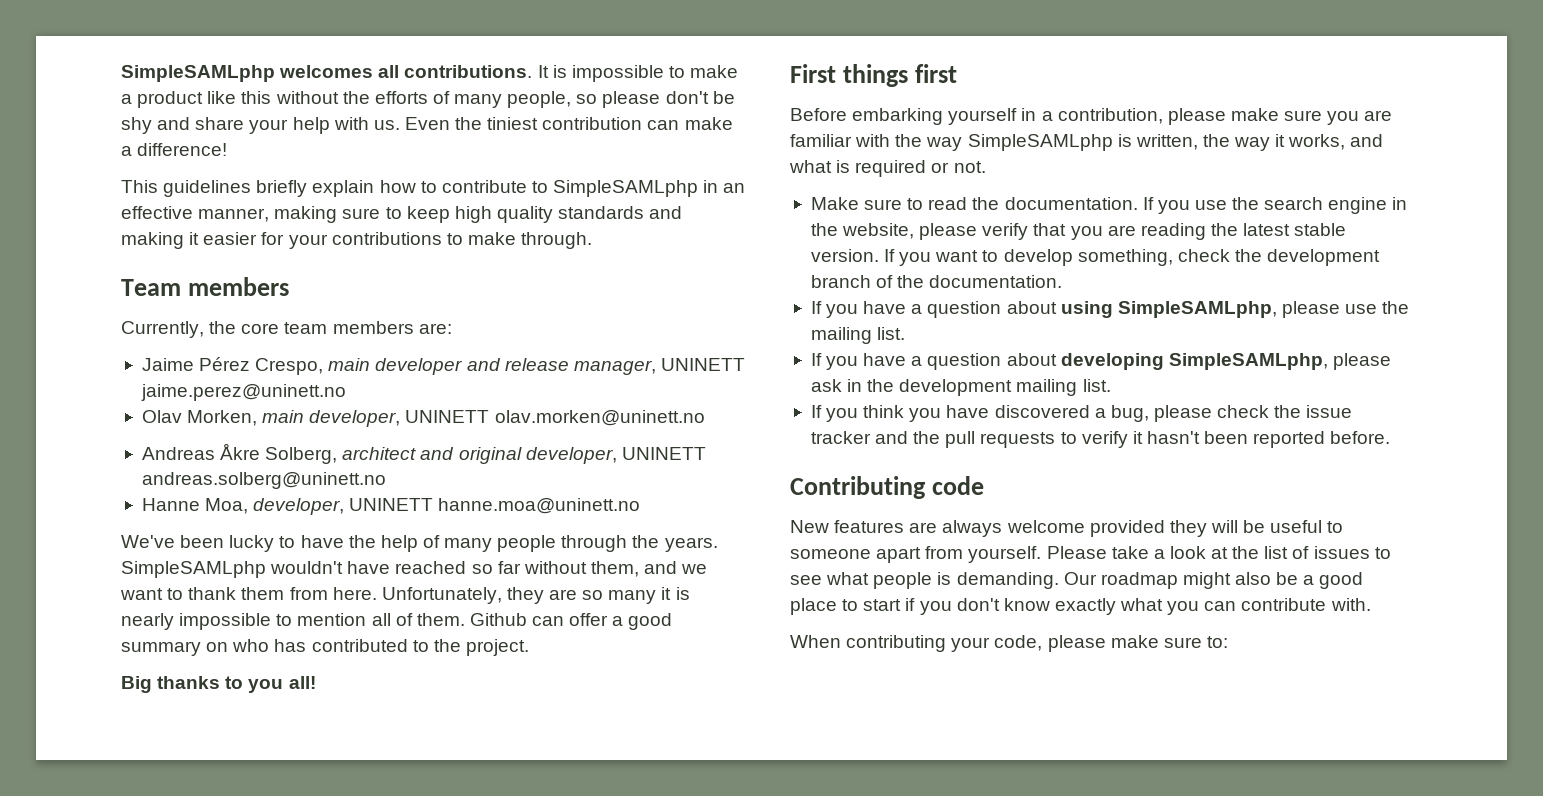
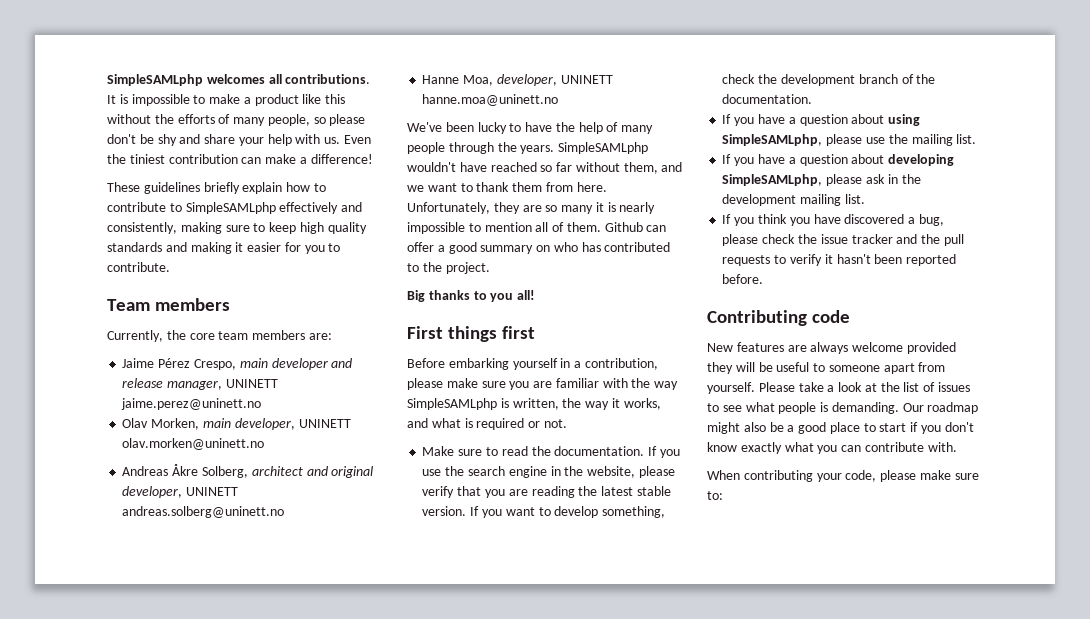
- This guidelines briefly explain how to contribute to SimpleSAMLphp in an effective manner, making sure to keep high quality standards and making it easier for your contributions to make through.
+ These guidelines briefly explain how to contribute to SimpleSAMLphp effectively and consistently, making sure to keep high quality standards and making it easier for you to contribute.

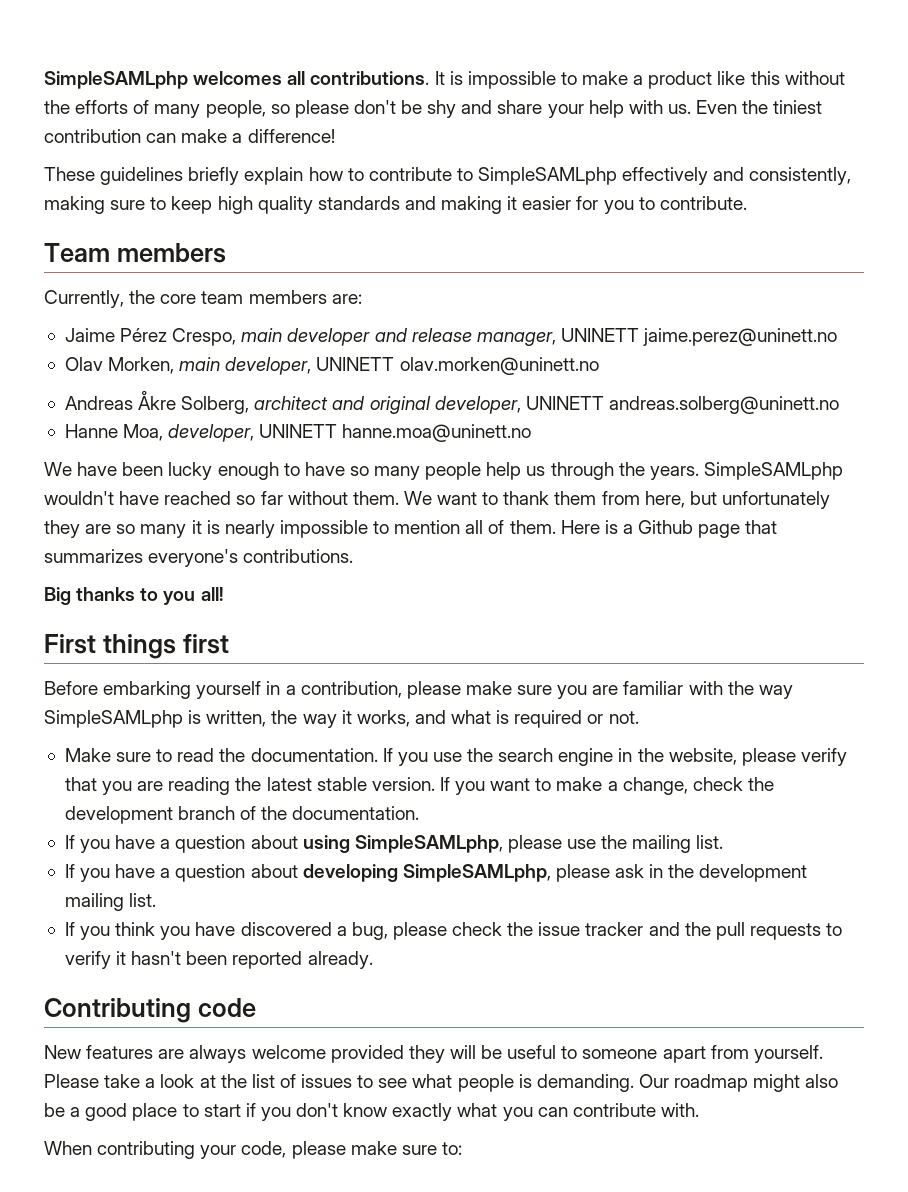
- We've been lucky to have the help of many people through the years.
+ We have been lucky enough to have so many people help us through the years.
- SimpleSAMLphp wouldn't have reached so far without them, and we want to thank them from here. Unfortunately, they are so many it is nearly impossible to mention all of them.
+ SimpleSAMLphp wouldn't have reached so far without them. We want to thank them from here, but unfortunately they are so many it is nearly impossible to mention all of them.
- Github can offer a good summary on who has contributed to the project.
+ Here is a Github page that summarizes everyone's contributions.
- If you want to develop something, check the development branch of the documentation.
+ If you want to make a change, check the development branch of the documentation.
- If you think you have discovered a bug, please check the issue tracker and the pull requests to verify it hasn't been reported before.
+ If you think you have discovered a bug, please check the issue tracker and the pull requests to verify it hasn't been reported already.

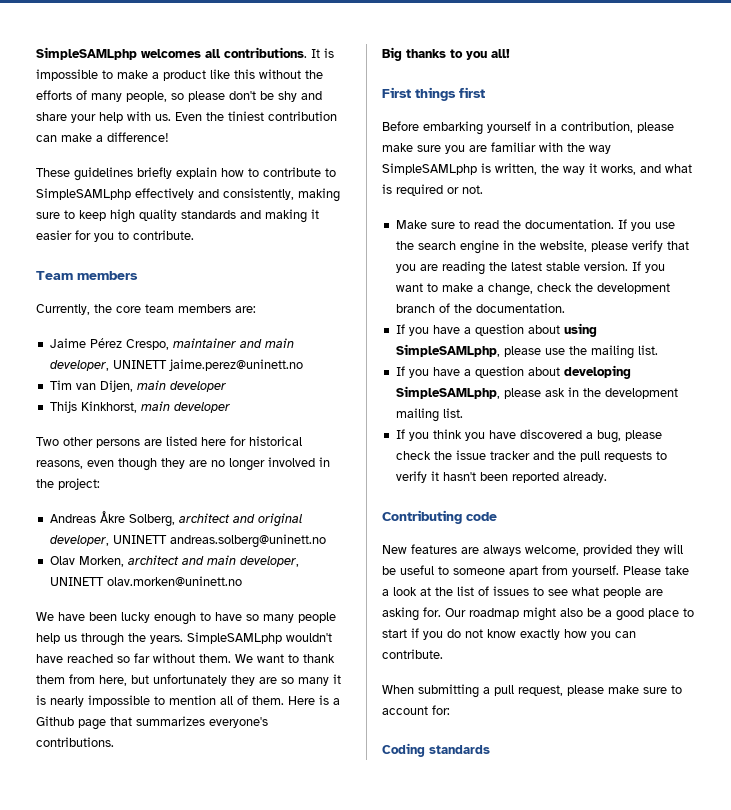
- Jaime Pérez Crespo, main developer and release manager, UNINETT jaime.perez@uninett.no
- Olav Morken, main developer, UNINETT olav.morken@uninett.no
+ Jaime Pérez Crespo, maintainer and main developer, UNINETT jaime.perez@uninett.no
+ Tim van Dijen, main developer
+ Thijs Kinkhorst, main developer
+ Two other persons are listed here for historical reasons, even though they are no longer involved in the project:
- Hanne Moa, developer, UNINETT hanne.moa@uninett.no
+ Olav Morken, architect and main developer, UNINETT olav.morken@uninett.no
- New features are always welcome provided they will be useful to someone apart from yourself.
+ New features are always welcome, provided they will be useful to someone apart from yourself.
- Please take a look at the list of issues to see what people is demanding.
+ Please take a look at the list of issues to see what people are asking for.
- Our roadmap might also be a good place to start if you don't know exactly what you can contribute with.
+ Our roadmap might also be a good place to start if you do not know exactly how you can contribute.
- When contributing your code, please make sure to:
+ When submitting a pull request, please make sure to account for:
+ Coding standards

